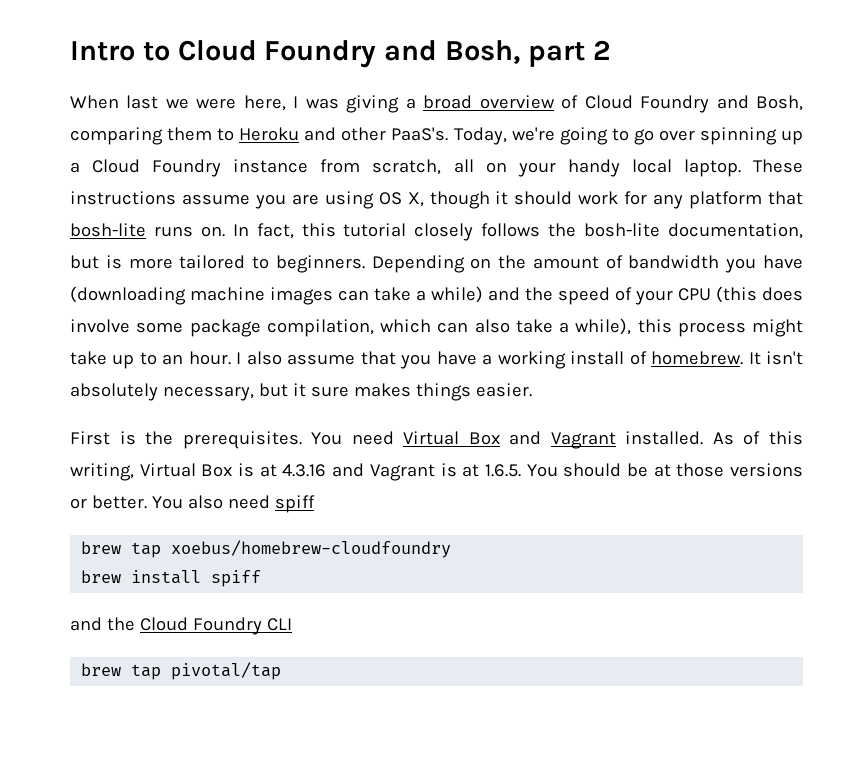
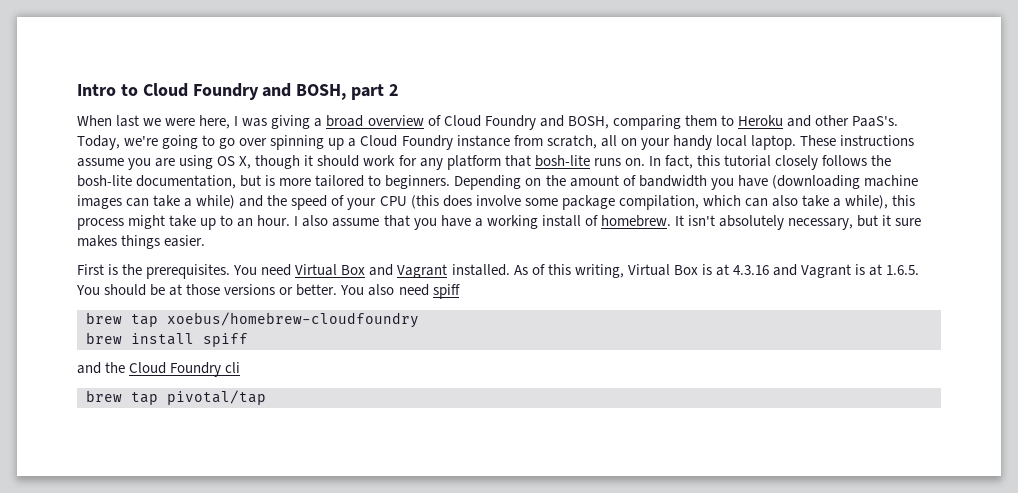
- Intro to Cloud Foundry and Bosh, part 2
+ Intro to Cloud Foundry and BOSH, part 2
- When last we were here, I was giving a broad overview of Cloud Foundry and Bosh, comparing them to Heroku and other PaaS's.
+ When last we were here, I was giving a broad overview of Cloud Foundry and BOSH, comparing them to Heroku and other PaaS's.
- and the Cloud Foundry CLI
+ and the Cloud Foundry cli

